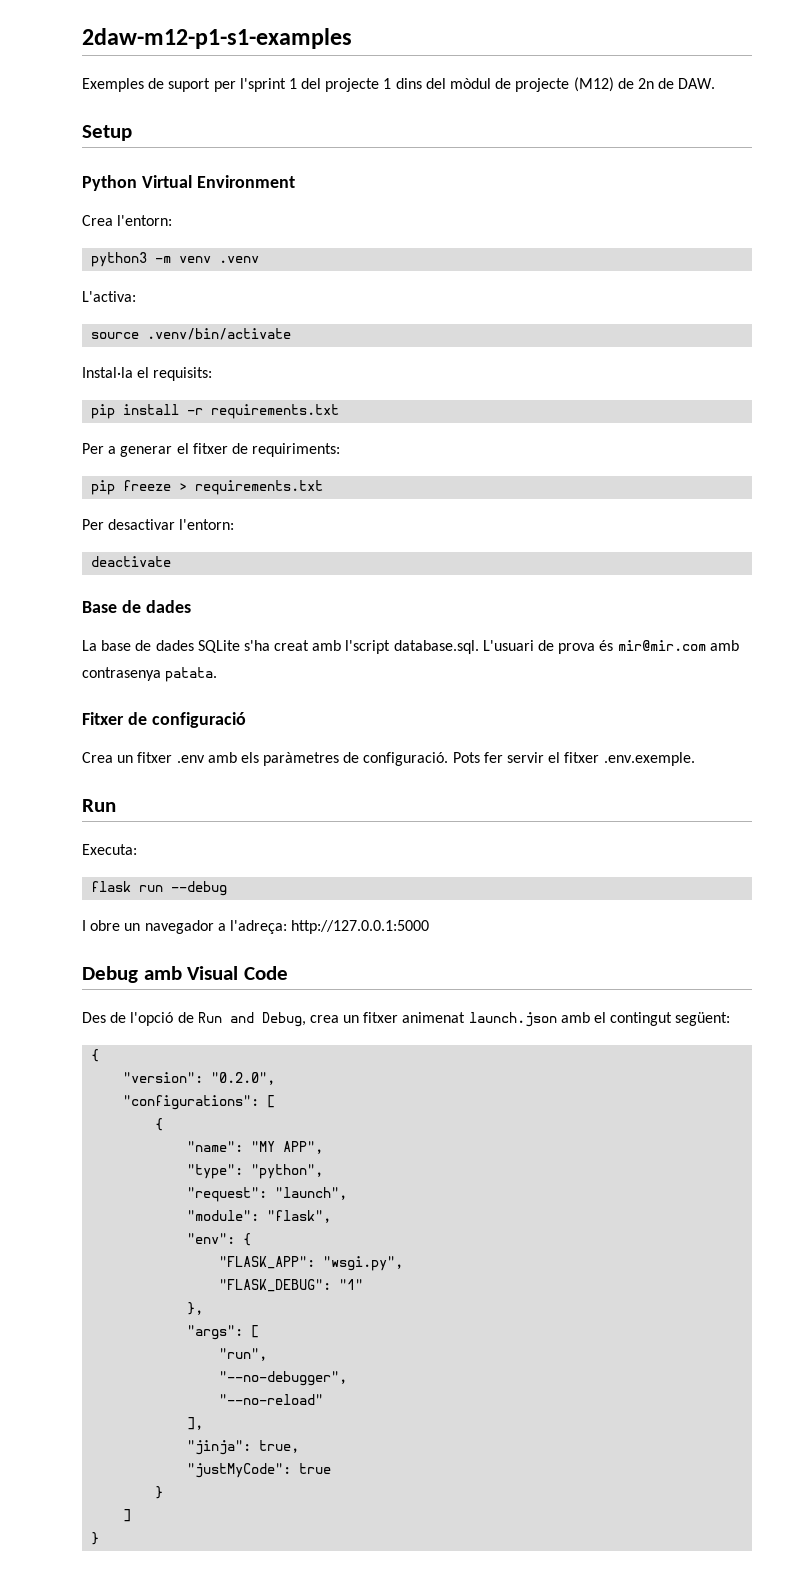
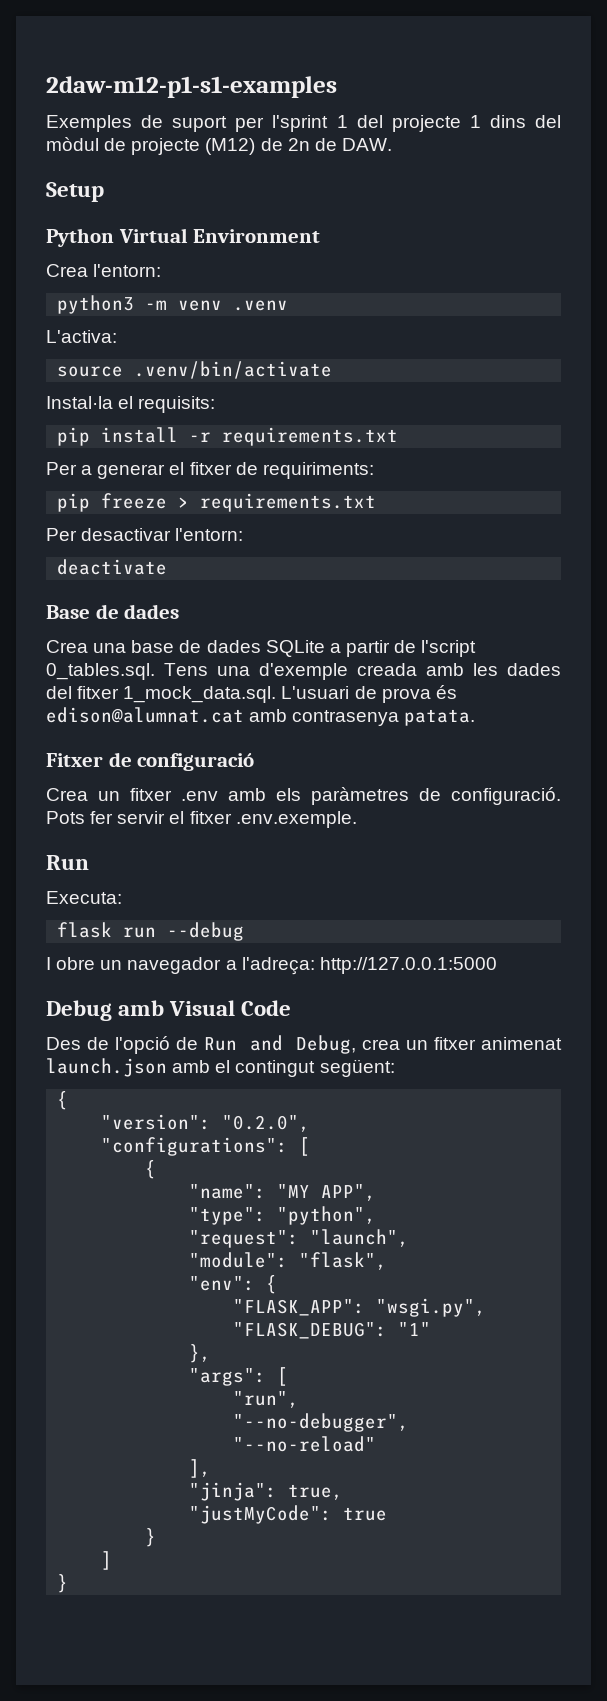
- La base de dades SQLite s'ha creat amb l'script database.sql. L'usuari de prova és mir@mir.com amb contrasenya patata.
+ Crea una base de dades SQLite a partir de l'script 0_tables.sql. Tens una d'exemple creada amb les dades del fitxer 1_mock_data.sql. L'usuari de prova és edison@alumnat.cat amb contrasenya patata.

